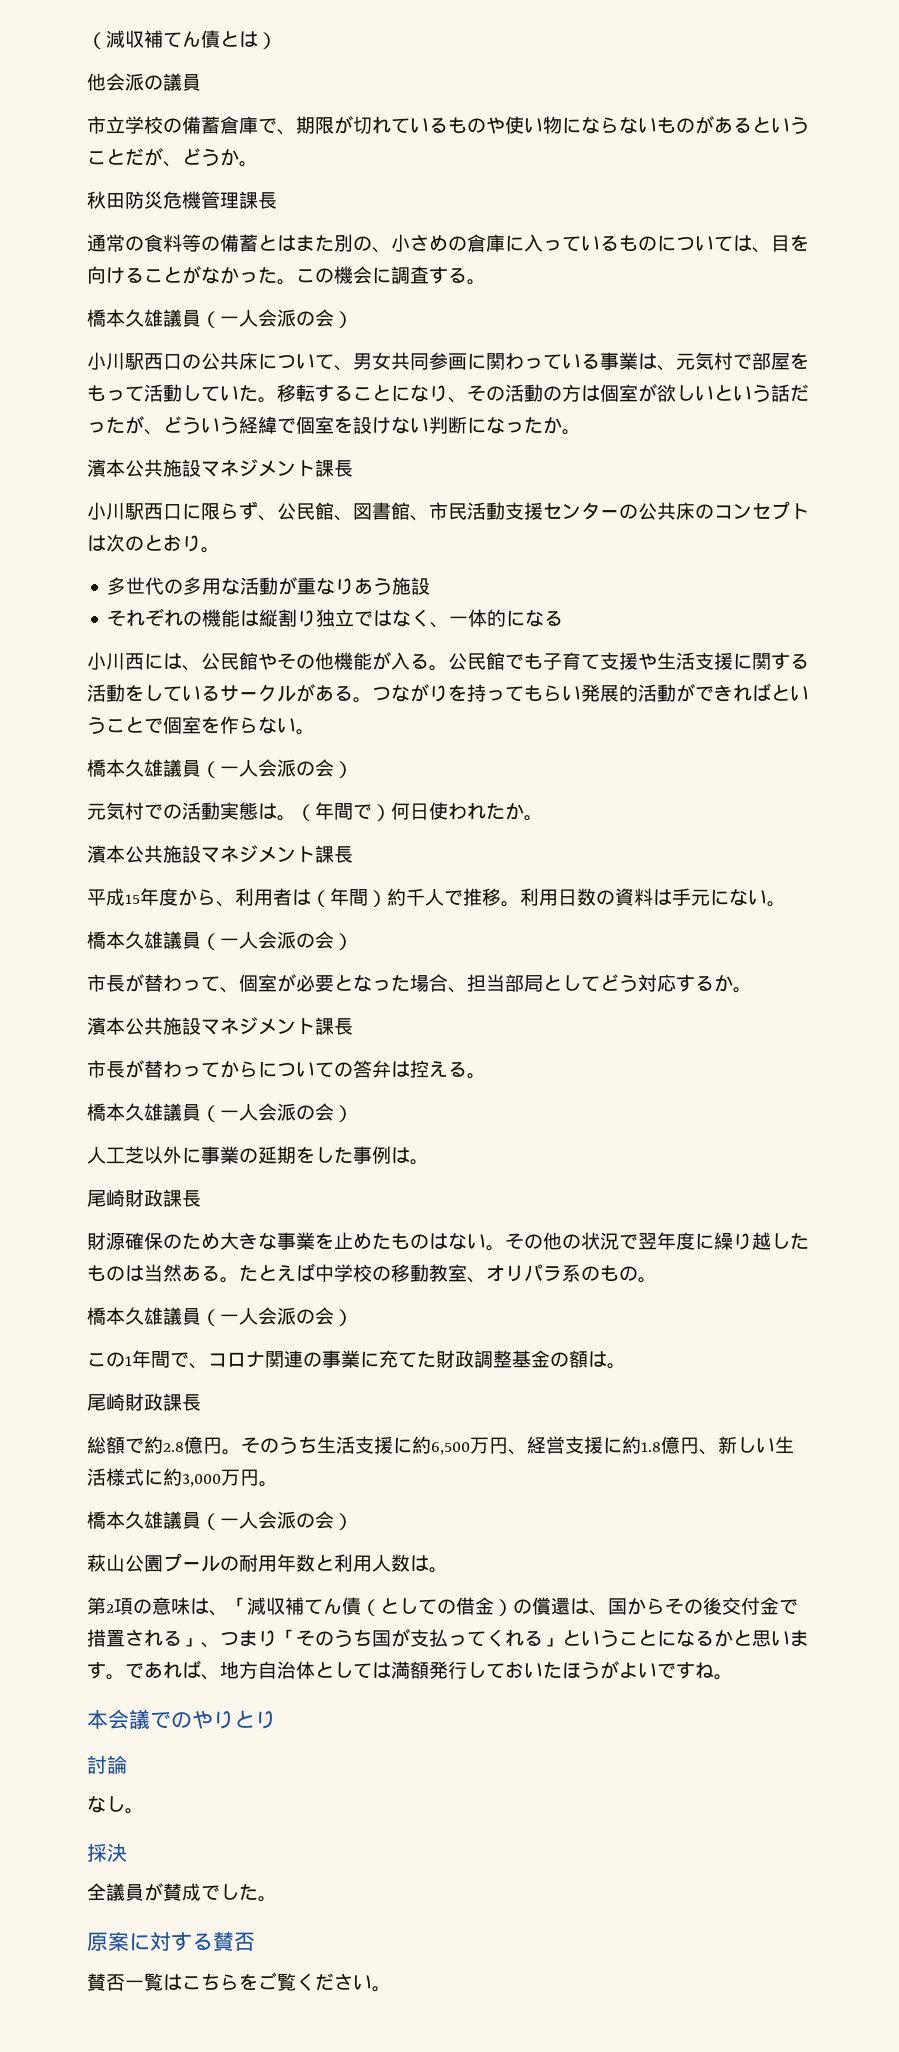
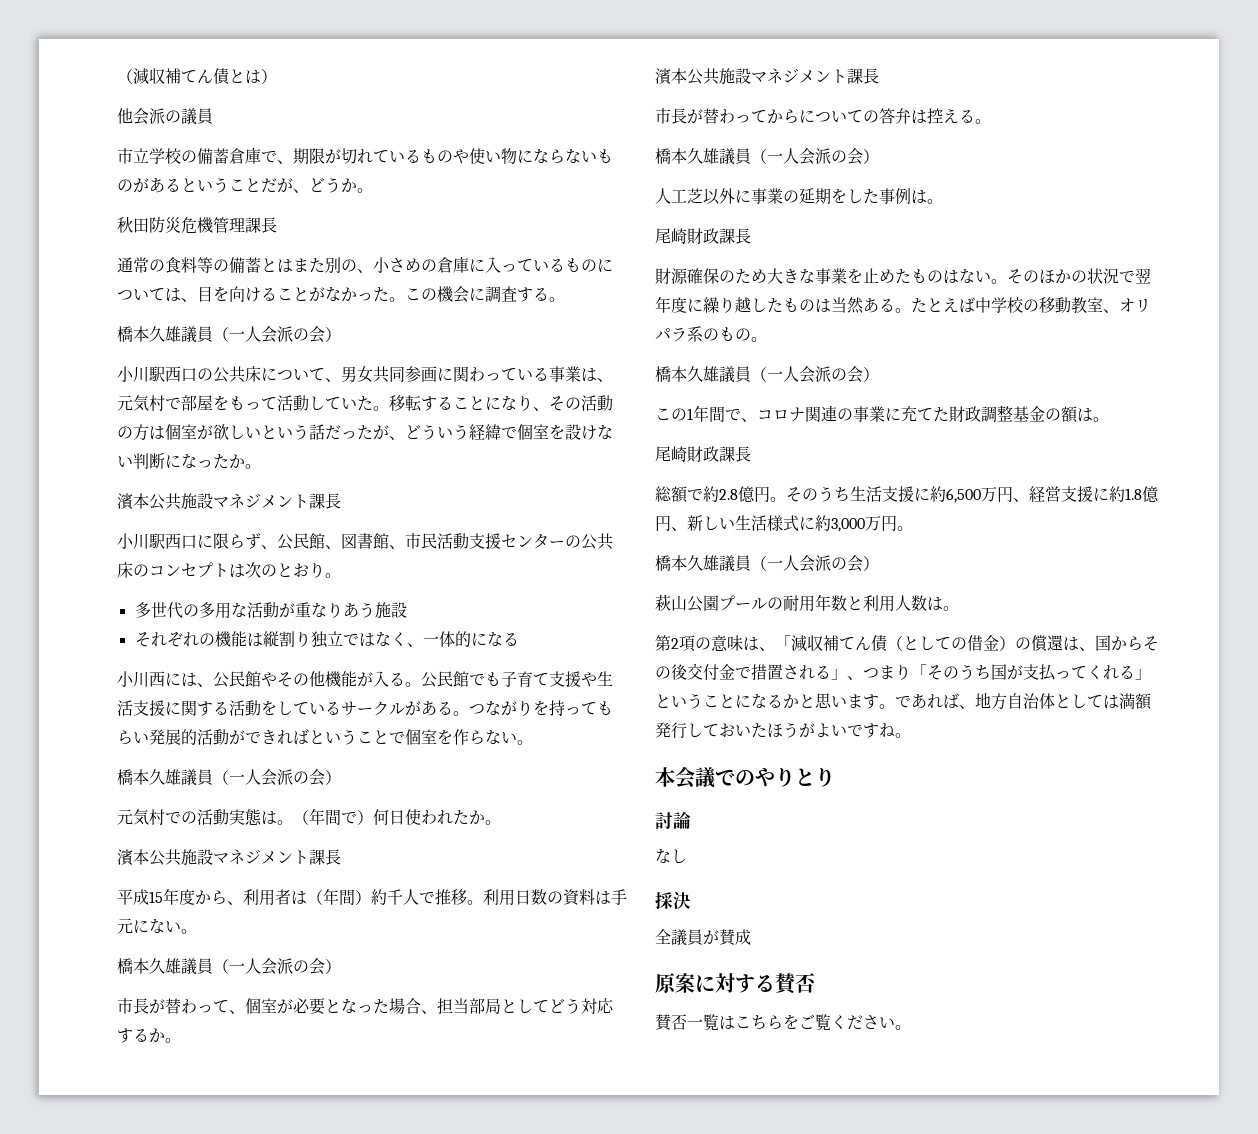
- その他の状況で翌年度に繰り越したものは当然ある。
+ そのほかの状況で翌年度に繰り越したものは当然ある。
- なし。
+ なし
- 全議員が賛成でした。
+ 全議員が賛成

